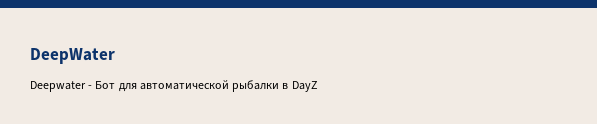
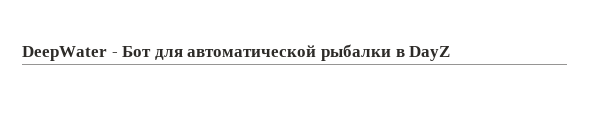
- DeepWater
- Deepwater - Бот для автоматической рыбалки в DayZ
+ DeepWater - Бот для автоматической рыбалки в DayZ

